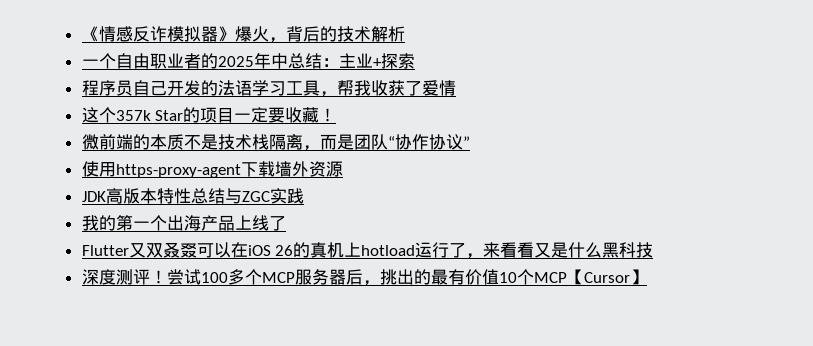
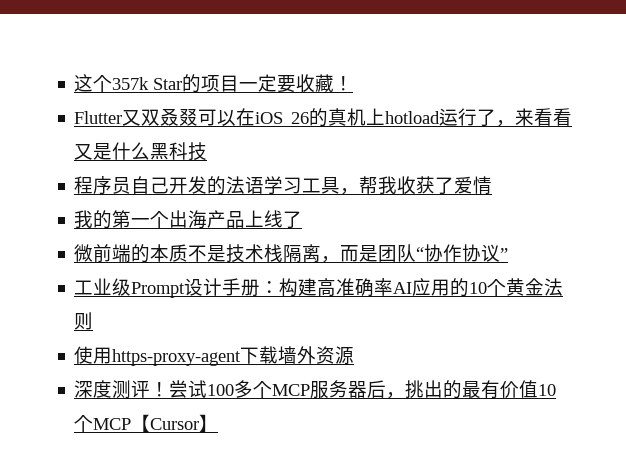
- 《情感反诈模拟器》爆火，背后的技术解析
- 一个自由职业者的2025年中总结：主业+探索
- 程序员自己开发的法语学习工具，帮我收获了爱情
- 微前端的本质不是技术栈隔离，而是团队“协作协议”
- 使用https-proxy-agent下载墙外资源
- JDK高版本特性总结与ZGC实践
- 我的第一个出海产品上线了
+ 程序员自己开发的法语学习工具，帮我收获了爱情
+ 我的第一个出海产品上线了
+ 微前端的本质不是技术栈隔离，而是团队“协作协议”
+ 工业级Prompt设计手册：构建高准确率AI应用的10个黄金法则
+ 使用https-proxy-agent下载墙外资源

